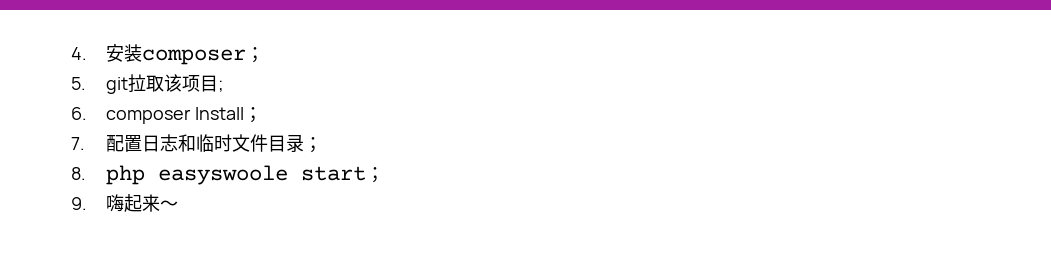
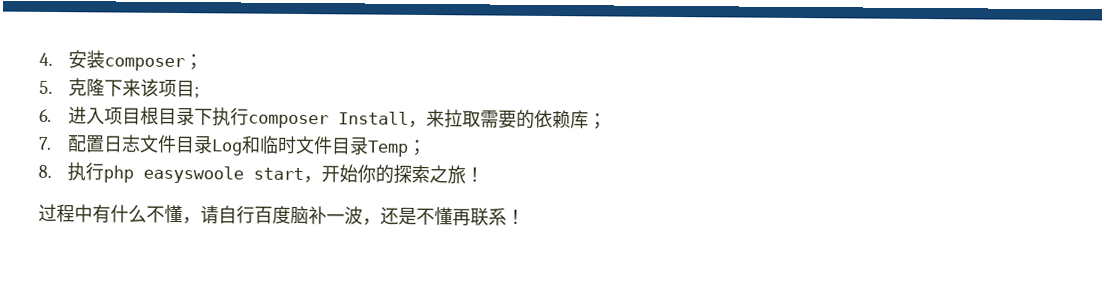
- 5. git拉取该项目;
+ 5.克隆下来该项目;
- 6. composer Install；
+ 6.进入项目根目录下执行composer Install，来拉取需要的依赖库；
- 7.配置日志和临时文件目录；
+ 7.配置日志文件目录Log和临时文件目录Temp；
- 8. php easyswoole start；
- 9.嗨起来～
+ 8.执行php easyswoole start，开始你的探索之旅！
+ 过程中有什么不懂，请自行百度脑补一波，还是不懂再联系！

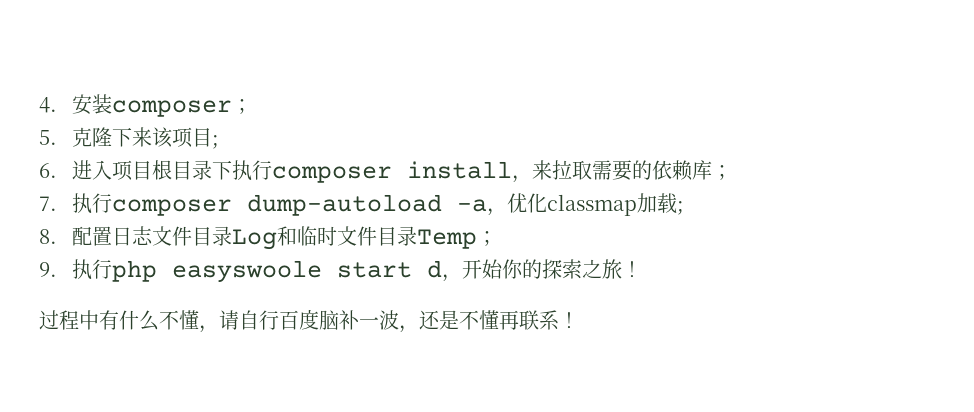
- 6.进入项目根目录下执行composer Install，来拉取需要的依赖库；
+ 6.进入项目根目录下执行composer install，来拉取需要的依赖库；
- 7.配置日志文件目录Log和临时文件目录Temp；
+ 7.执行composer dump-autoload -a，优化classmap加载;
+ 8.配置日志文件目录Log和临时文件目录Temp；
- 8.执行php easyswoole start，开始你的探索之旅！
+ 9.执行php easyswoole start d，开始你的探索之旅！

